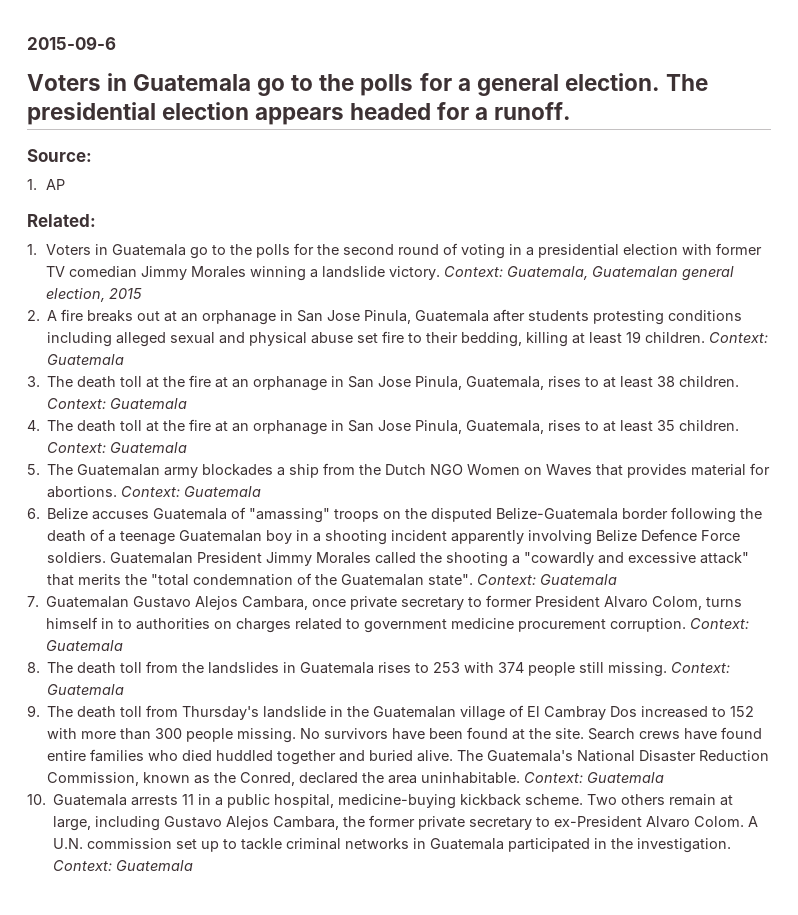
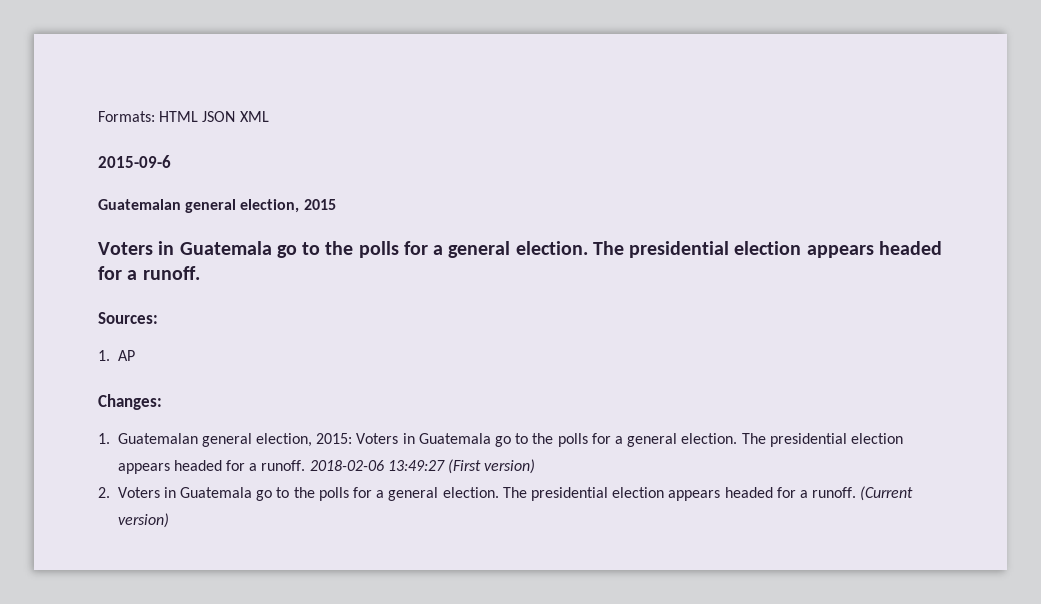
+ Formats: HTML JSON XML
  2015-09-6
+ Guatemalan general election, 2015
- Source:
+ Sources:
- Related:
- 1. Voters in Guatemala go to the polls for the second round of voting in a presidential election with former TV comedian Jimmy Morales winning a landslide victory. Context: Guatemala, Guatemalan general election, 2015
- 2. A fire breaks out at an orphanage in San Jose Pinula, Guatemala after students protesting conditions including alleged sexual and physical abuse set fire to their bedding, killing at least 19 children. Context: Guatemala
- 3. The death toll at the fire at an orphanage in San Jose Pinula, Guatemala, rises to at least 38 children. Context: Guatemala
- 4. The death toll at the fire at an orphanage in San Jose Pinula, Guatemala, rises to at least 35 children. Context: Guatemala
- 5. The Guatemalan army blockades a ship from the Dutch NGO Women on Waves that provides material for abortions. Context: Guatemala
- 6. Belize accuses Guatemala of "amassing" troops on the disputed Belize-Guatemala border following the death of a teenage Guatemalan boy in a shooting incident apparently involving Belize Defence Force soldiers. Guatemalan President Jimmy Morales called the shooting a "cowardly and excessive attack" that merits the "total condemnation of the Guatemalan state". Context: Guatemala
- 7. Guatemalan Gustavo Alejos Cambara, once private secretary to former President Alvaro Colom, turns himself in to authorities on charges related to government medicine procurement corruption. Context: Guatemala
- 8. The death toll from the landslides in Guatemala rises to 253 with 374 people still missing. Context: Guatemala
- 9. The death toll from Thursday's landslide in the Guatemalan village of El Cambray Dos increased to 152 with more than 300 people missing. No survivors have been found at the site. Search crews have found entire families who died huddled together and buried alive. The Guatemala's National Disaster Reduction Commission, known as the Conred, declared the area uninhabitable. Context: Guatemala
- 10. Guatemala arrests 11 in a public hospital, medicine-buying kickback scheme. Two others remain at large, including Gustavo Alejos Cambara, the former private secretary to ex-President Alvaro Colom. A U.N. commission set up to tackle criminal networks in Guatemala participated in the investigation. Context: Guatemala
+ Changes:
+ 1. Guatemalan general election, 2015: Voters in Guatemala go to the polls for a general election. The presidential election appears headed for a runoff. 2018-02-06 13:49:27 (First version)
+ 2. Voters in Guatemala go to the polls for a general election. The presidential election appears headed for a runoff. (Current version)

